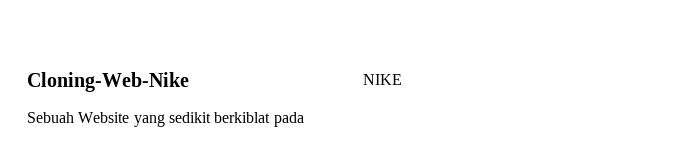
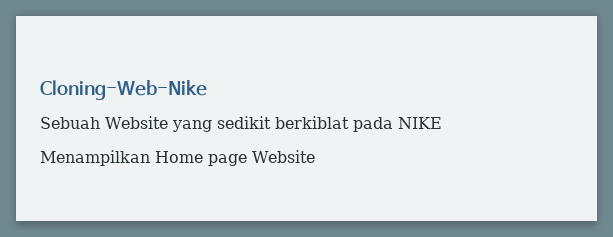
+ Menampilkan Home page Website

